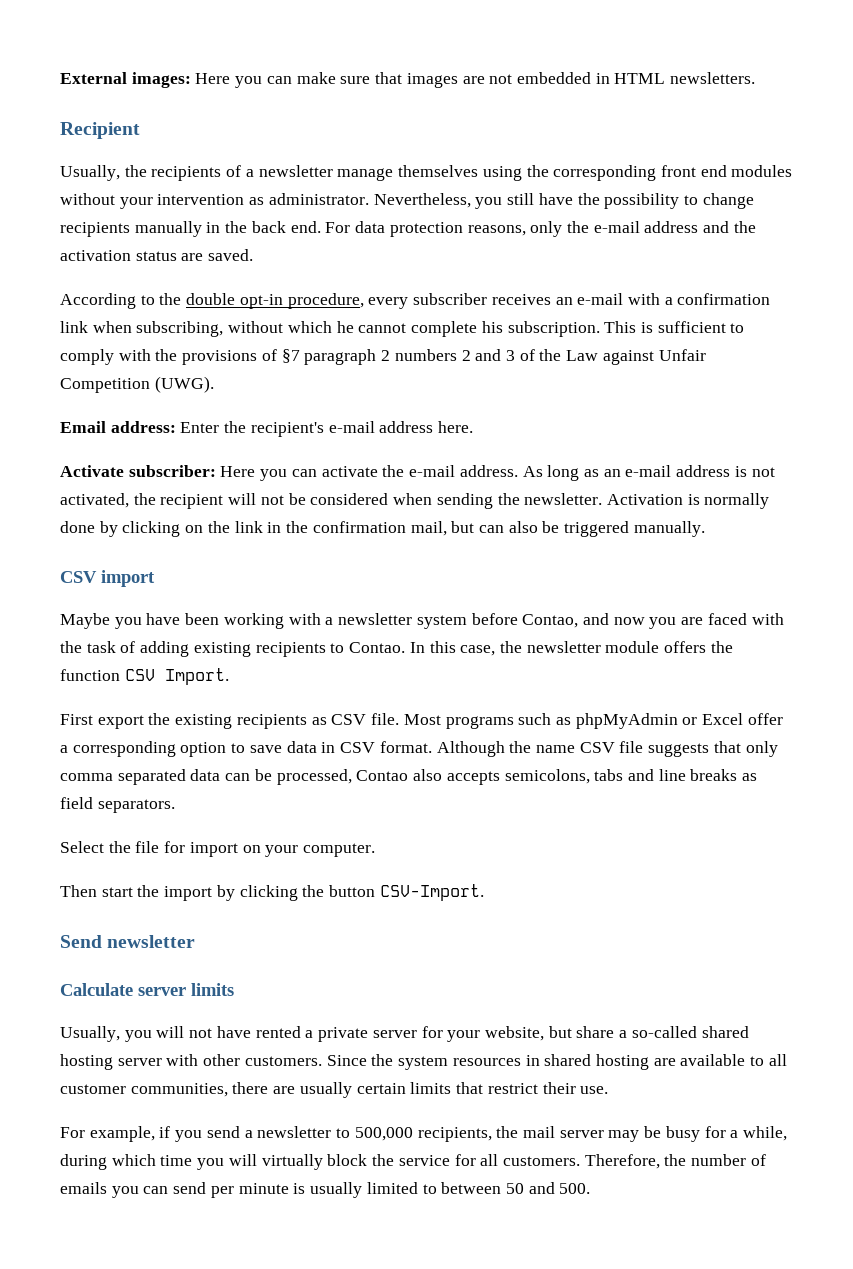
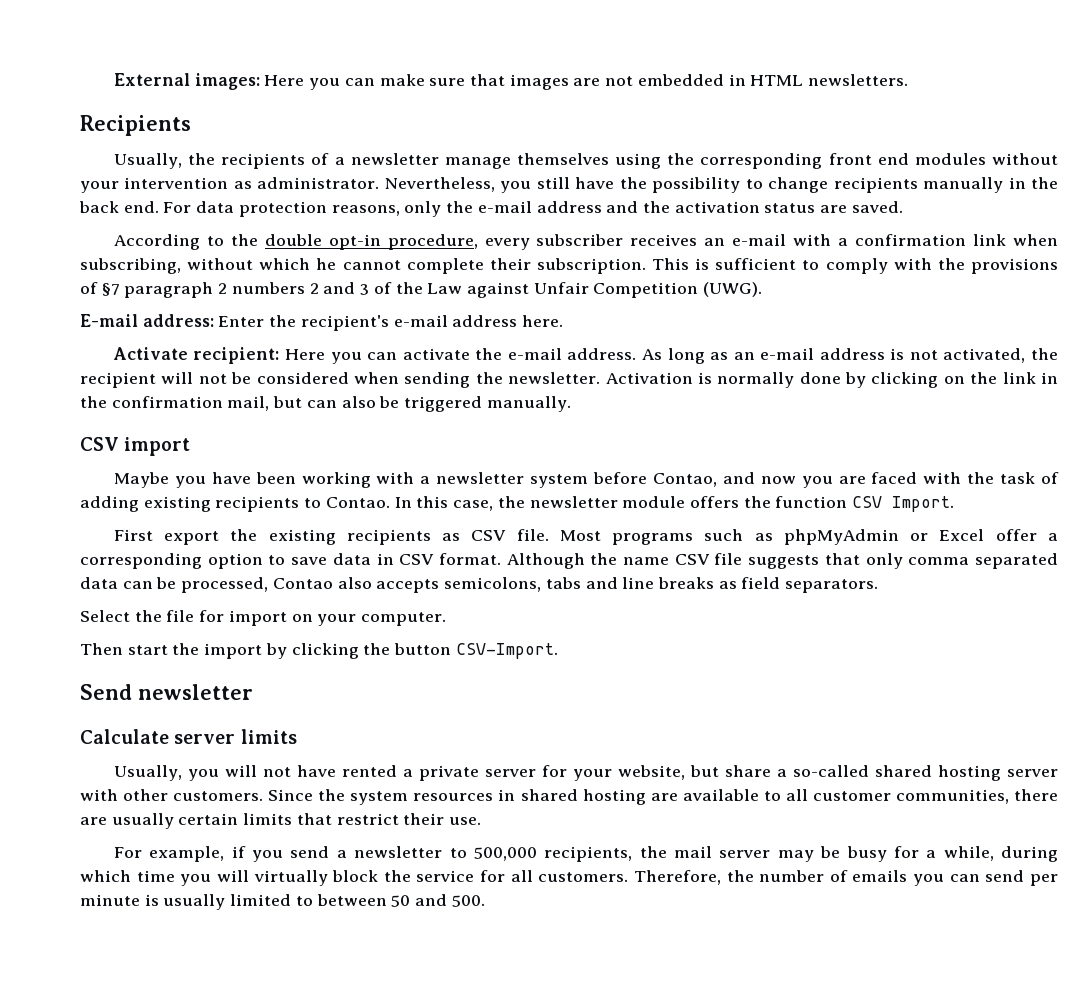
- Recipient
+ Recipients
- According to the double opt-in procedure, every subscriber receives an e-mail with a confirmation link when subscribing, without which he cannot complete his subscription.
+ According to the double opt-in procedure, every subscriber receives an e-mail with a confirmation link when subscribing, without which he cannot complete their subscription.
- Email address: Enter the recipient's e-mail address here.
+ E-mail address: Enter the recipient's e-mail address here.
- Activate subscriber: Here you can activate the e-mail address.
+ Activate recipient: Here you can activate the e-mail address.

